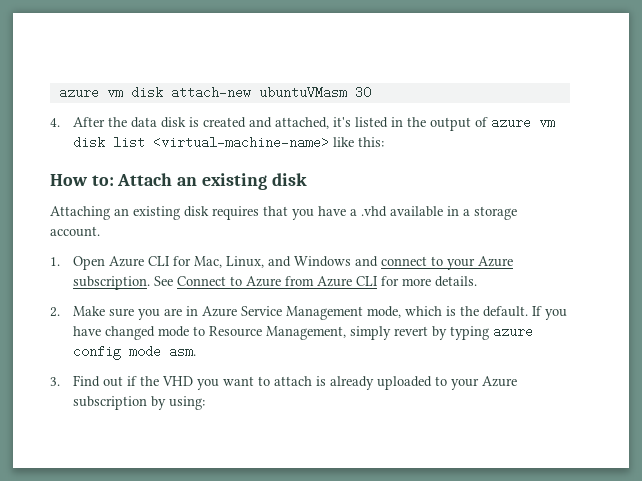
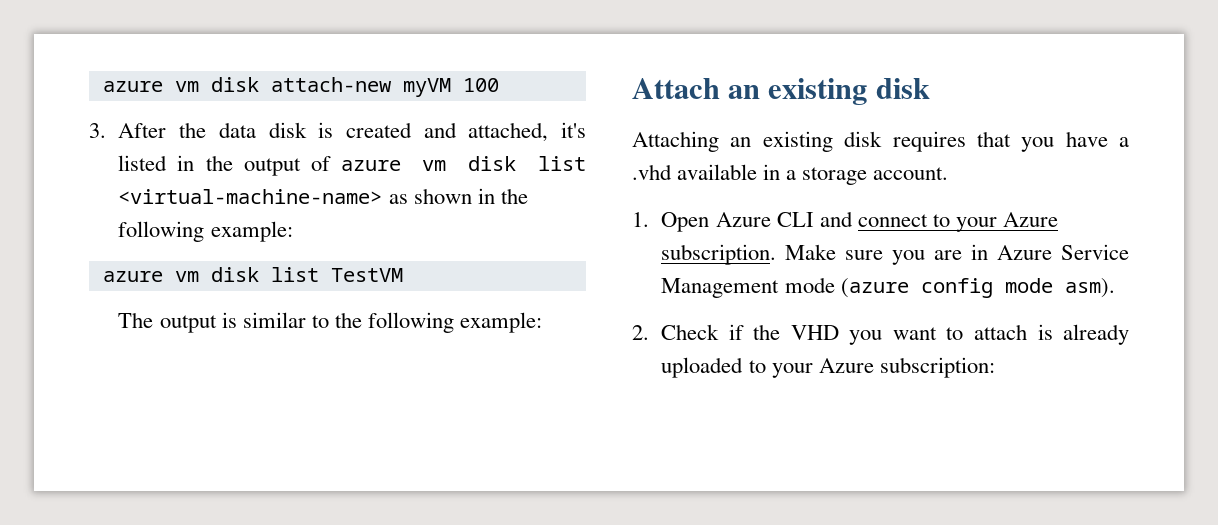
- azure vm disk attach-new ubuntuVMasm 30
- 4. After the data disk is created and attached, it's listed in the output of azure vm disk list <virtual-machine-name> like this:
- How to: Attach an existing disk
+ azure vm disk attach-new myVM 100
+ 3. After the data disk is created and attached, it's listed in the output of azure vm disk list <virtual-machine-name> as shown in the following example:
+ azure vm disk list TestVM
+ The output is similar to the following example:
+ Attach an existing disk
- 1. Open Azure CLI for Mac, Linux, and Windows and connect to your Azure subscription.
+ 1. Open Azure CLI and connect to your Azure subscription.
- See Connect to Azure from Azure CLI for more details.
- 2. Make sure you are in Azure Service Management mode, which is the default. If you have changed mode to Resource Management, simply revert by typing azure config mode asm.
- 3. Find out if the VHD you want to attach is already uploaded to your Azure subscription by using:
+ Make sure you are in Azure Service Management mode (azure config mode asm).
+ 2. Check if the VHD you want to attach is already uploaded to your Azure subscription:

